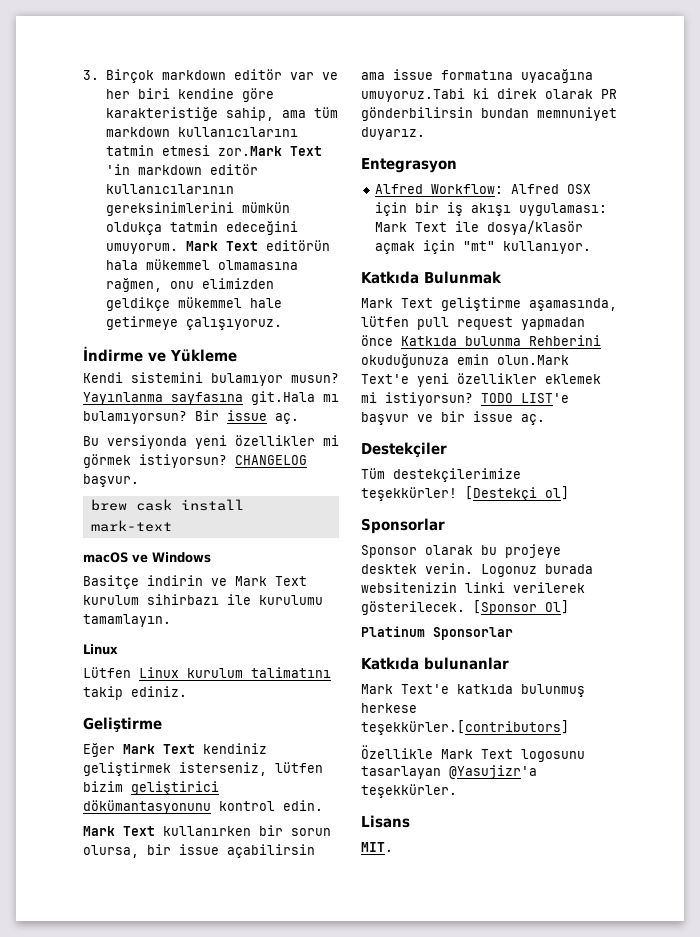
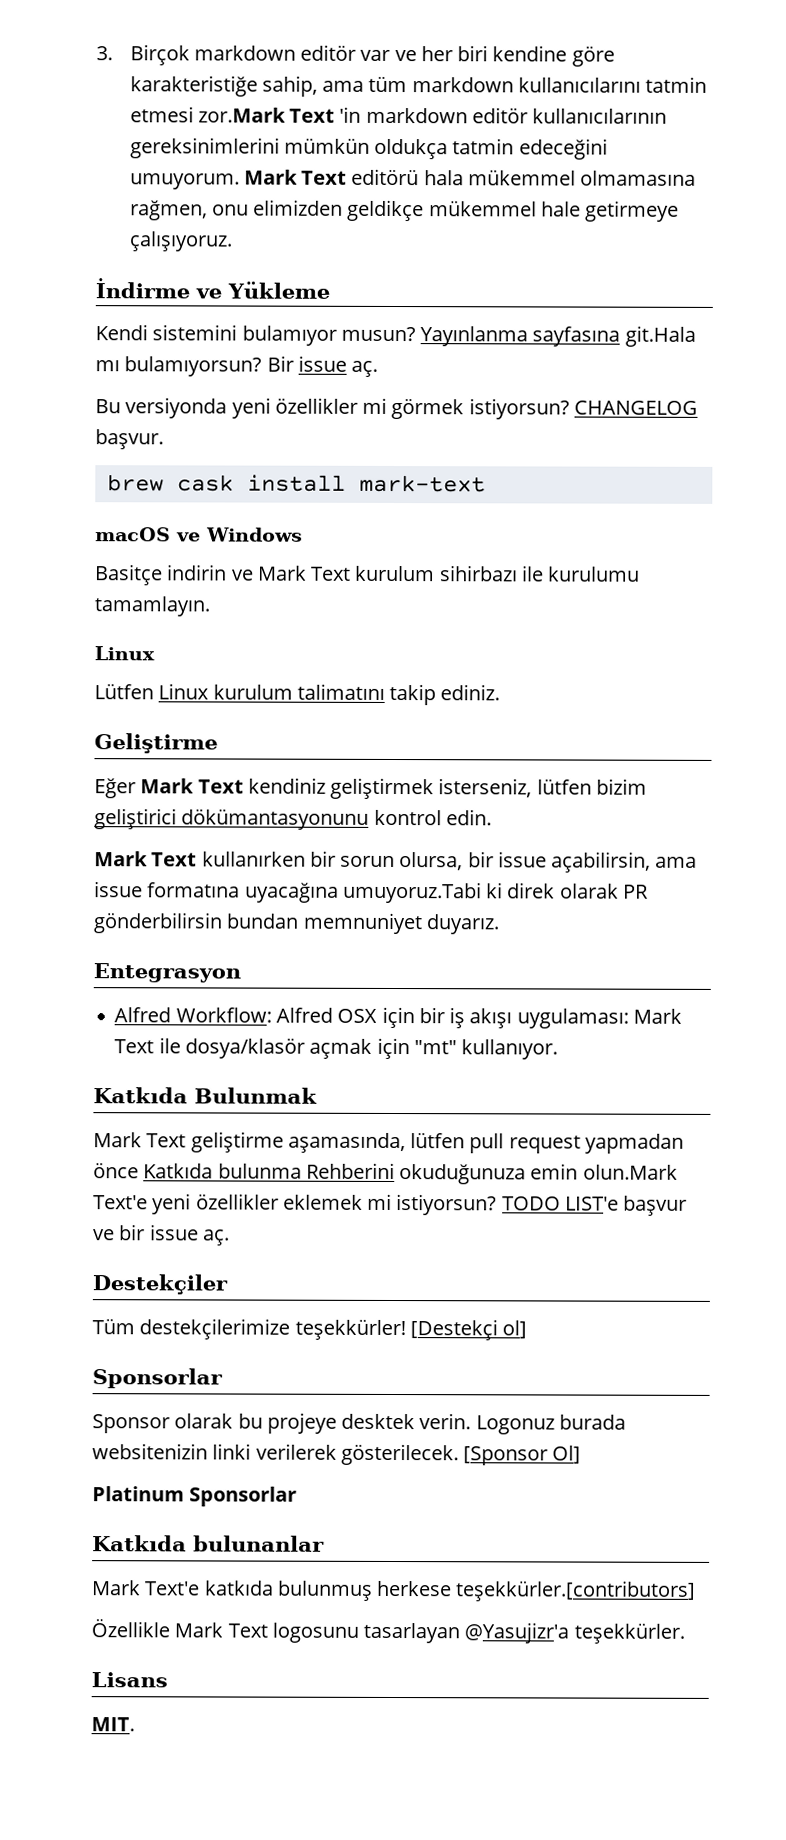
- Mark Text editörün hala mükemmel olmamasına rağmen, onu elimizden geldikçe mükemmel hale getirmeye çalışıyoruz.
+ Mark Text editörü hala mükemmel olmamasına rağmen, onu elimizden geldikçe mükemmel hale getirmeye çalışıyoruz.
- Mark Text kullanırken bir sorun olursa, bir issue açabilirsin ama issue formatına uyacağına umuyoruz.Tabi ki direk olarak PR gönderbilirsin bundan memnuniyet duyarız.
+ Mark Text kullanırken bir sorun olursa, bir issue açabilirsin, ama issue formatına uyacağına umuyoruz.Tabi ki direk olarak PR gönderbilirsin bundan memnuniyet duyarız.

